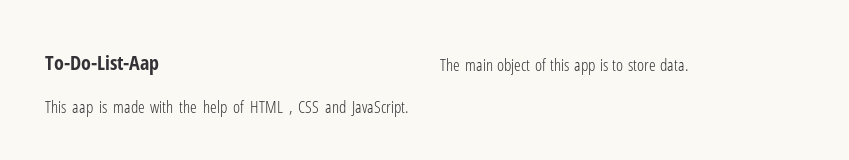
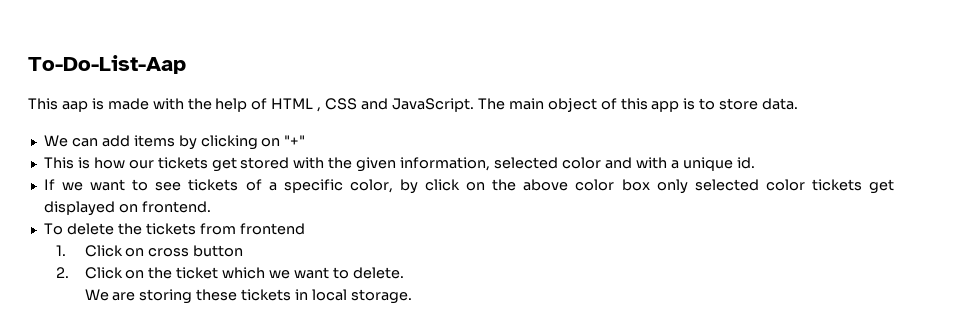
+ We can add items by clicking on "+"
+ This is how our tickets get stored with the given information, selected color and with a unique id.
+ If we want to see tickets of a specific color, by click on the above color box only selected color tickets get displayed on frontend.
+ To delete the tickets from frontend
+ 1. Click on cross button
+ 2. Click on the ticket which we want to delete.
+ We are storing these tickets in local storage.

